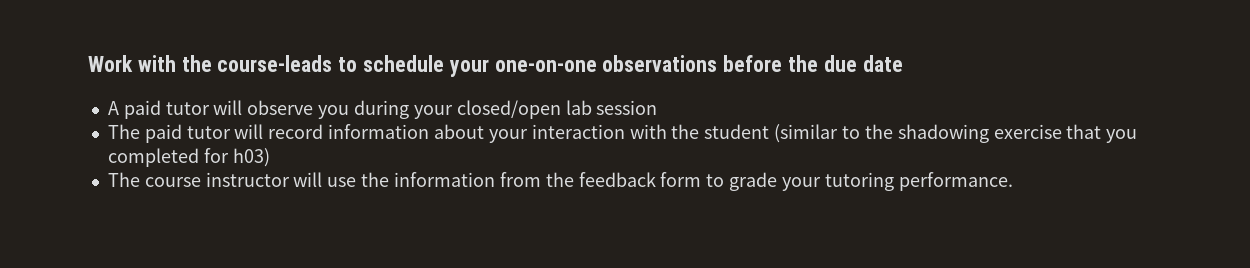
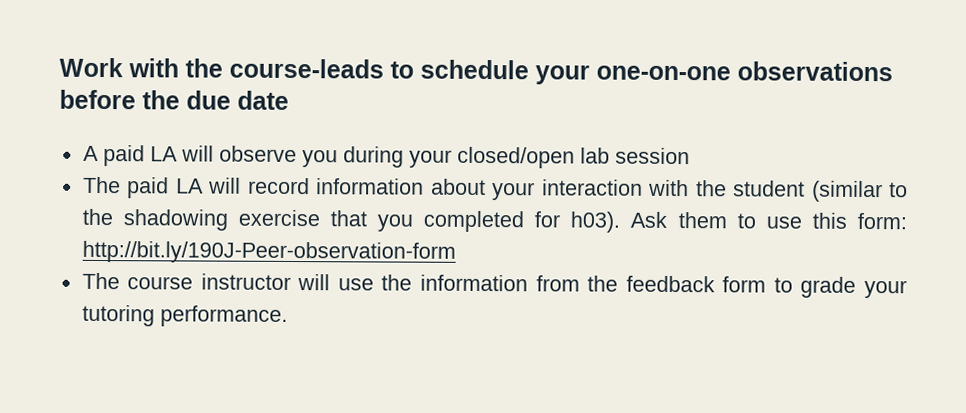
- A paid tutor will observe you during your closed/open lab session
+ A paid LA will observe you during your closed/open lab session
- The paid tutor will record information about your interaction with the student (similar to the shadowing exercise that you completed for h03)
+ The paid LA will record information about your interaction with the student (similar to the shadowing exercise that you completed for h03). Ask them to use this form: http://bit.ly/190J-Peer-observation-form

